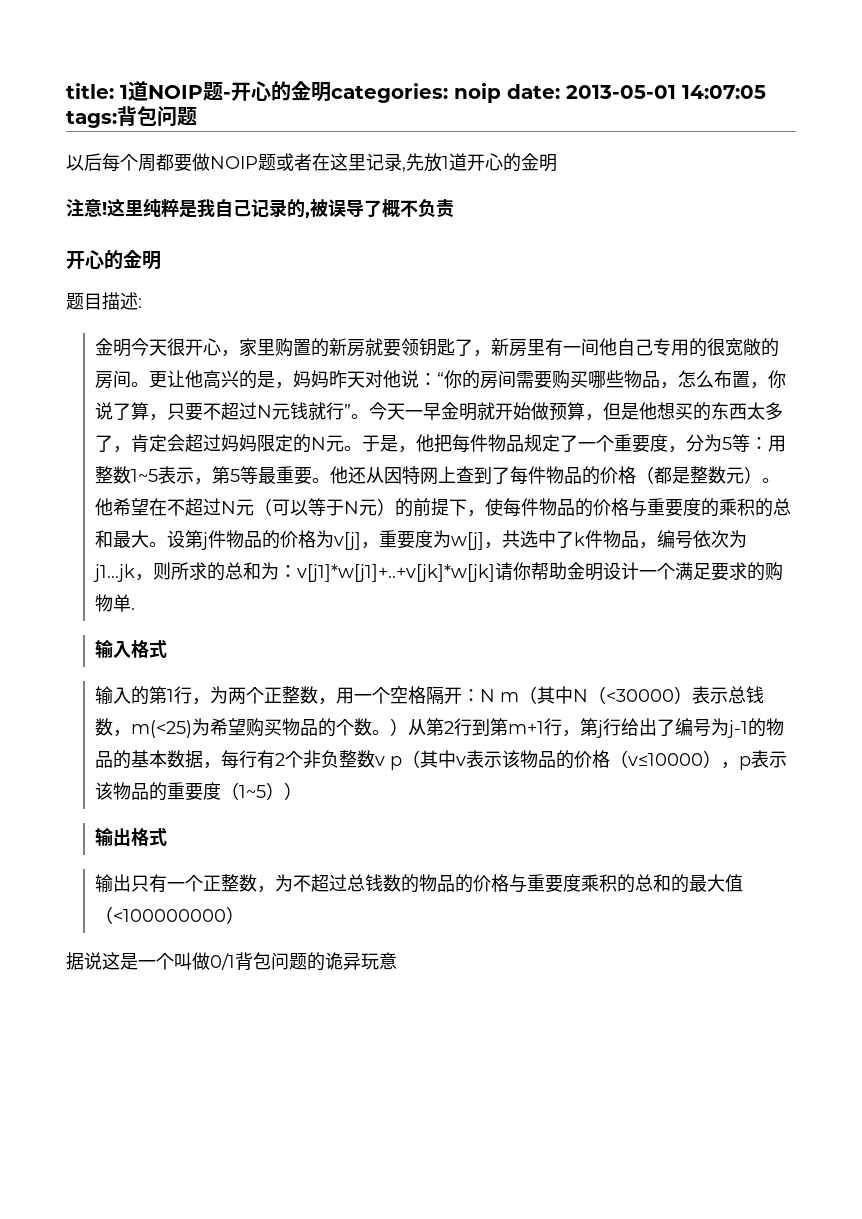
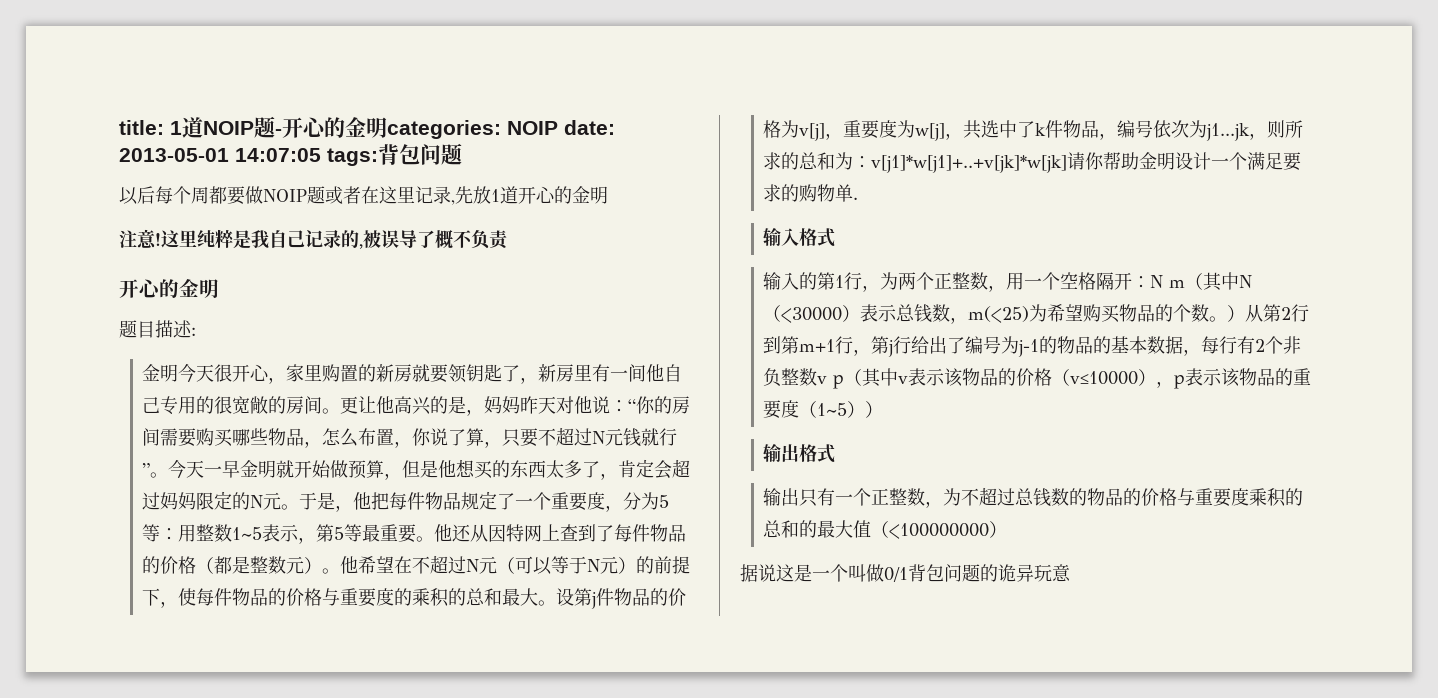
- title: 1道NOIP题-开心的金明categories: noip date: 2013-05-01 14:07:05 tags:背包问题
+ title: 1道NOIP题-开心的金明categories: NOIP date: 2013-05-01 14:07:05 tags:背包问题

